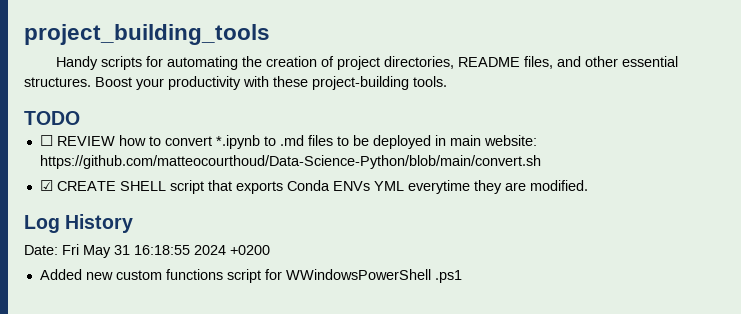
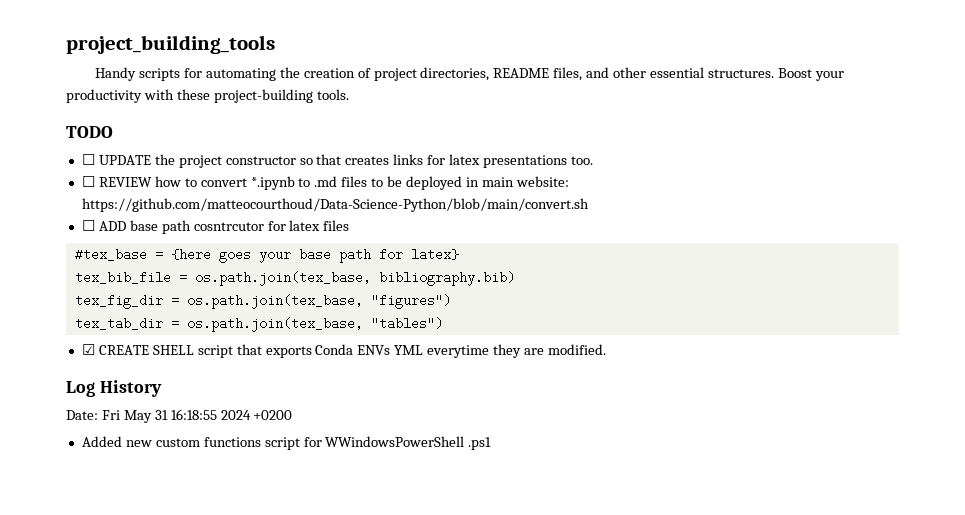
+ ☐ UPDATE the project constructor so that creates links for latex presentations too.
+ ☐ ADD base path cosntrcutor for latex files
+ #tex_base = {here goes your base path for latex}
+ tex_bib_file = os.path.join(tex_base, bibliography.bib)
+ tex_fig_dir = os.path.join(tex_base, "figures")
+ tex_tab_dir = os.path.join(tex_base, "tables")

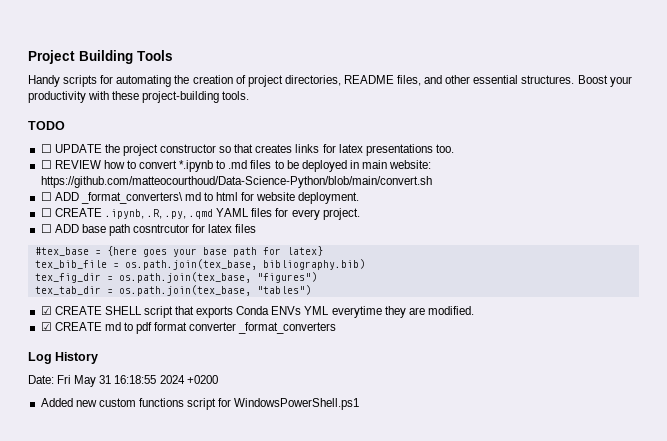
- project_building_tools
+ Project Building Tools
+ ☐ ADD _format_converters\ md to html for website deployment.
+ ☐ CREATE .ipynb, .R, .py, .qmd YAML files for every project.
+ ☑ CREATE md to pdf format converter _format_converters
- Added new custom functions script for WWindowsPowerShell .ps1
+ Added new custom functions script for WindowsPowerShell.ps1

